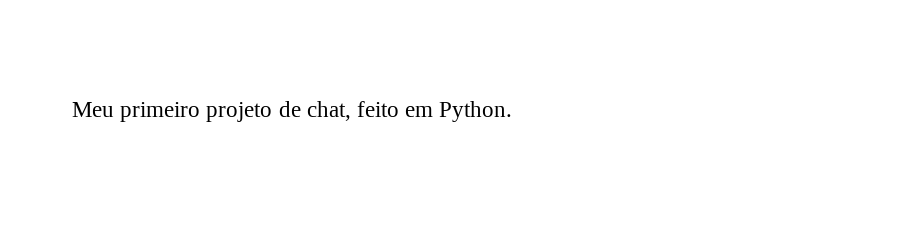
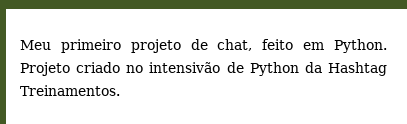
+ Projeto criado no intensivão de Python da Hashtag Treinamentos.

